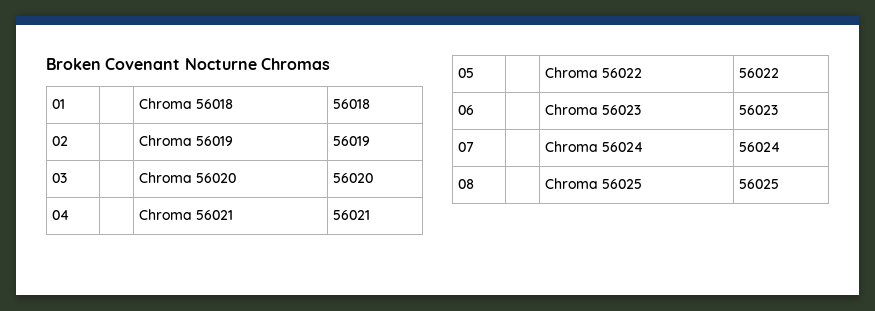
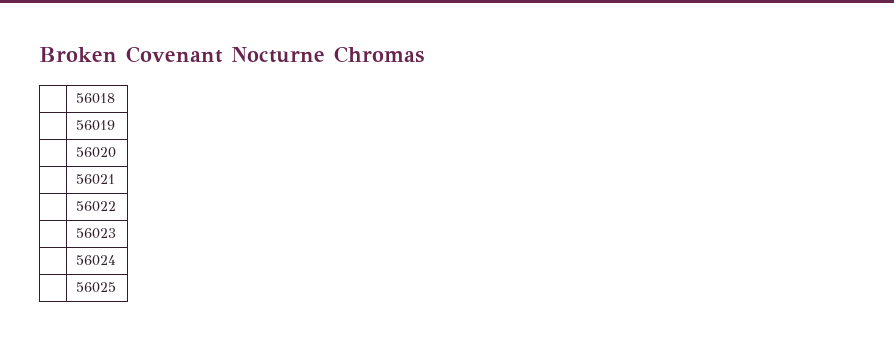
- 01 | | Chroma 56018 | 56018
- 02 | | Chroma 56019 | 56019
- 03 | | Chroma 56020 | 56020
- 04 | | Chroma 56021 | 56021
- 05 | | Chroma 56022 | 56022
- 06 | | Chroma 56023 | 56023
- 07 | | Chroma 56024 | 56024
- 08 | | Chroma 56025 | 56025
+ | 56018
+ | 56019
+ | 56020
+ | 56021
+ | 56022
+ | 56023
+ | 56024
+ | 56025

